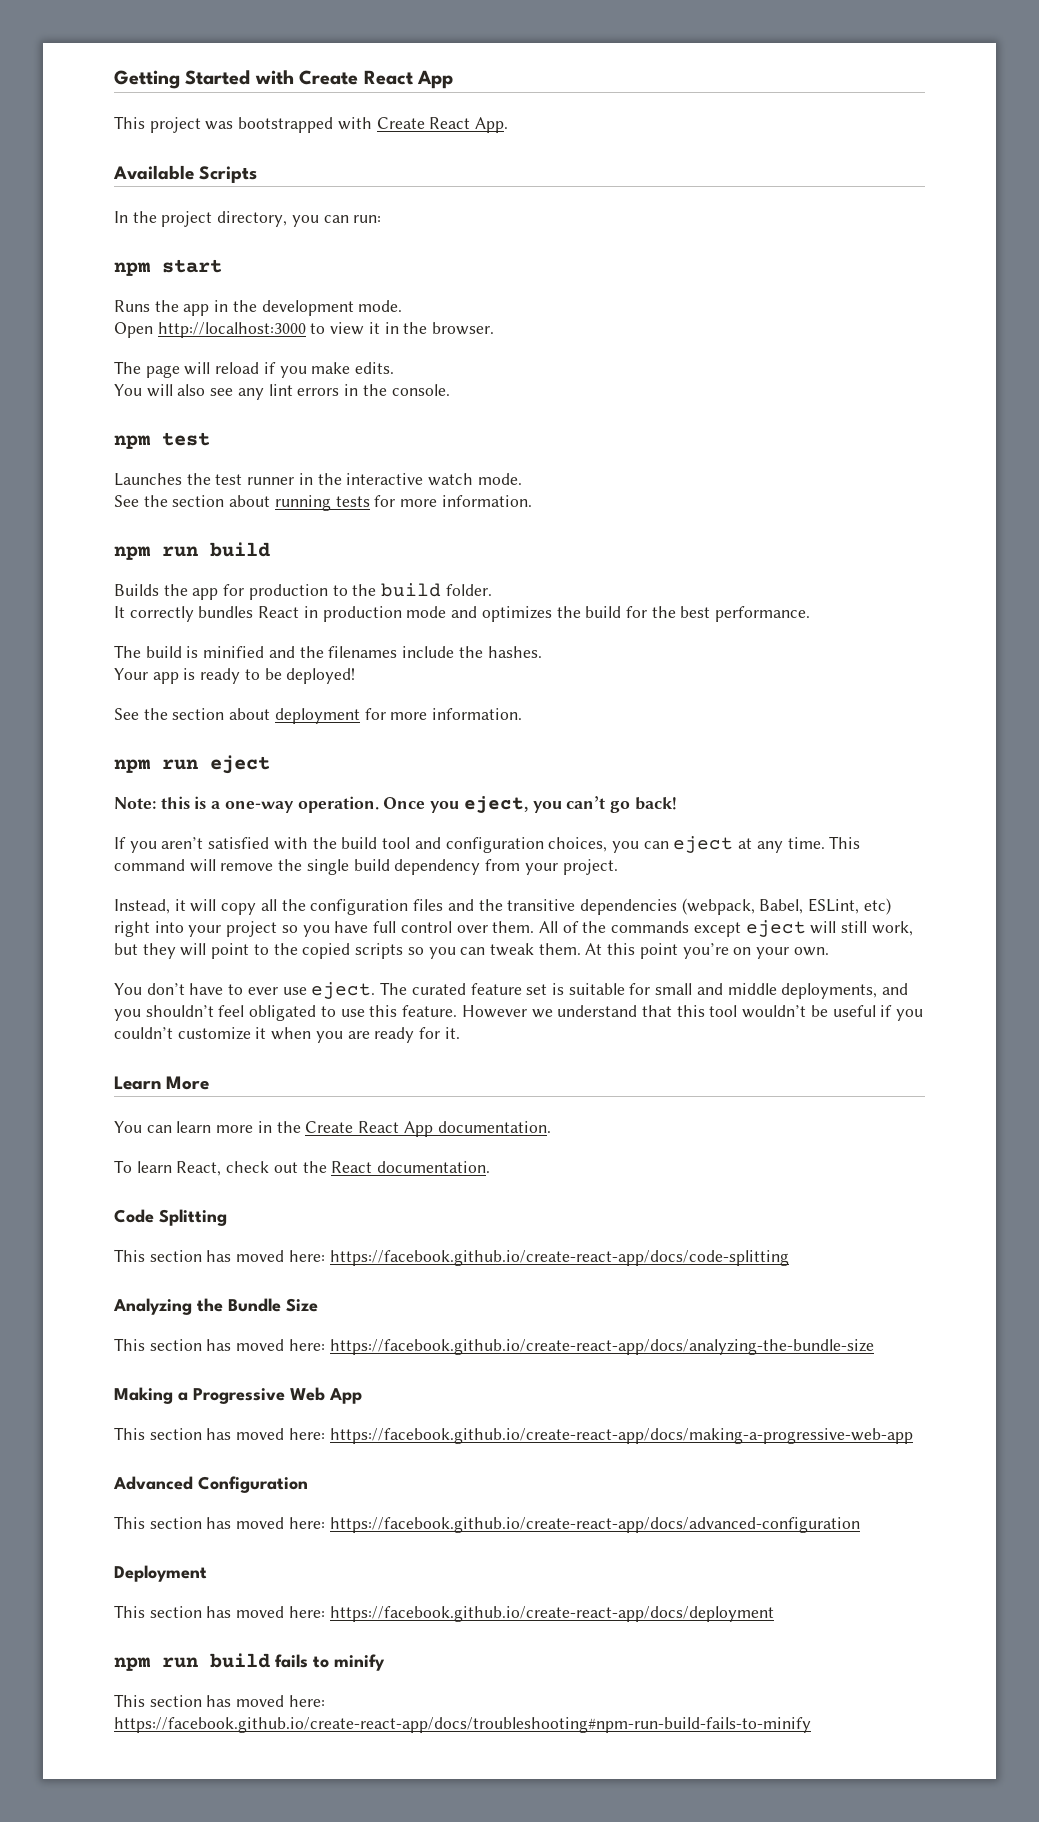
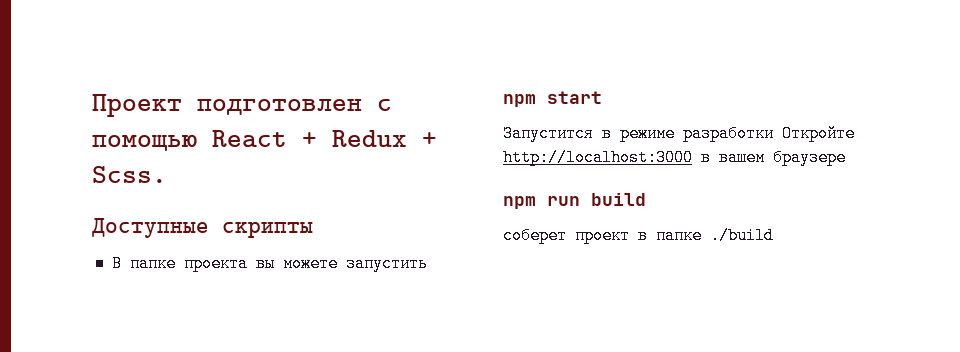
- Getting Started with Create React App
- This project was bootstrapped with Create React App.
- Available Scripts
- In the project directory, you can run:
+ Проект подготовлен с помощью React + Redux + Scss.
+ Доступные скрипты
+ В папке проекта вы можете запустить
  npm start
- Runs the app in the development mode.
- Open http://localhost:3000 to view it in the browser.
- The page will reload if you make edits.
- You will also see any lint errors in the console.
- npm test
- Launches the test runner in the interactive watch mode.
- See the section about running tests for more information.
+ Запустится в режиме разработки Откройте http://localhost:3000 в вашем браузере
  npm run build
- Builds the app for production to the build folder.
- It correctly bundles React in production mode and optimizes the build for the best performance.
- The build is minified and the filenames include the hashes.
- Your app is ready to be deployed!
- See the section about deployment for more information.
- npm run eject
- Note: this is a one-way operation. Once you eject, you can’t go back!
- If you aren’t satisfied with the build tool and configuration choices, you can eject at any time. This command will remove the single build dependency from your project.
- Instead, it will copy all the configuration files and the transitive dependencies (webpack, Babel, ESLint, etc) right into your project so you have full control over them. All of the commands except eject will still work, but they will point to the copied scripts so you can tweak them. At this point you’re on your own.
- You don’t have to ever use eject. The curated feature set is suitable for small and middle deployments, and you shouldn’t feel obligated to use this feature. However we understand that this tool wouldn’t be useful if you couldn’t customize it when you are ready for it.
- Learn More
- You can learn more in the Create React App documentation.
- To learn React, check out the React documentation.
- Code Splitting
- This section has moved here: https://facebook.github.io/create-react-app/docs/code-splitting
- Analyzing the Bundle Size
- This section has moved here: https://facebook.github.io/create-react-app/docs/analyzing-the-bundle-size
- Making a Progressive Web App
- This section has moved here: https://facebook.github.io/create-react-app/docs/making-a-progressive-web-app
- Advanced Configuration
- This section has moved here: https://facebook.github.io/create-react-app/docs/advanced-configuration
- Deployment
- This section has moved here: https://facebook.github.io/create-react-app/docs/deployment
- npm run build fails to minify
- This section has moved here: https://facebook.github.io/create-react-app/docs/troubleshooting#npm-run-build-fails-to-minify
+ соберет проект в папке ./build

